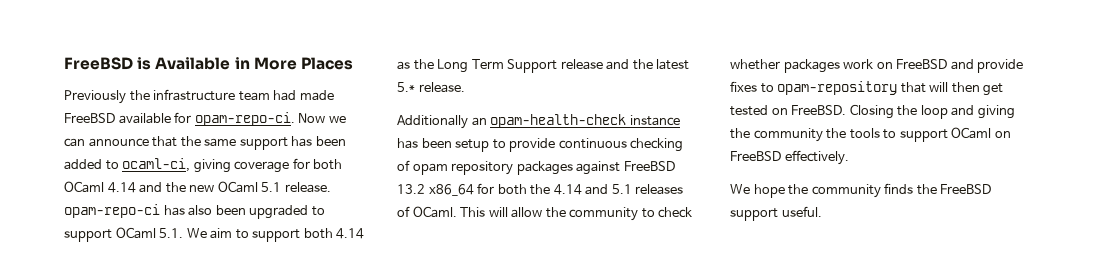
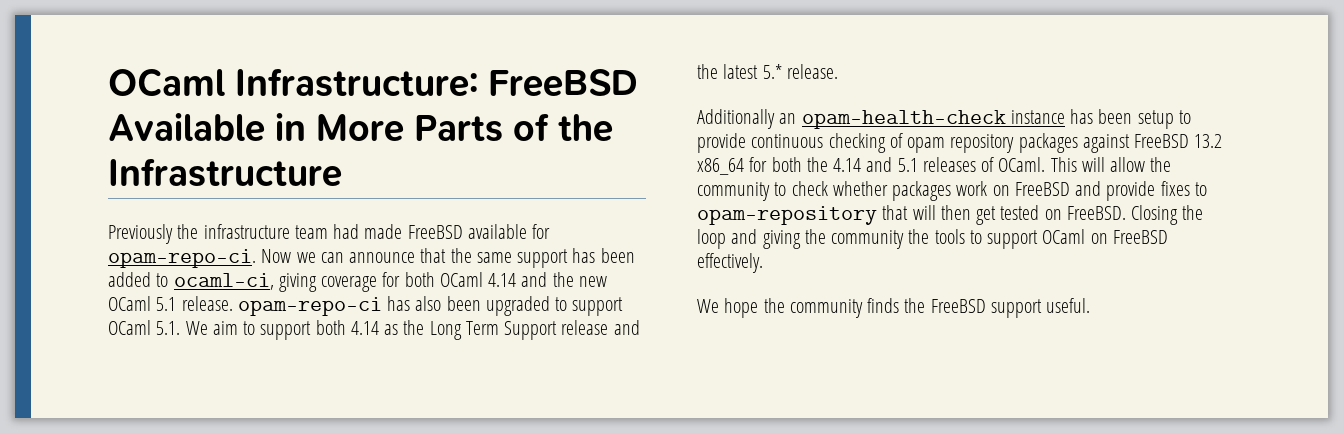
- FreeBSD is Available in More Places
+ OCaml Infrastructure: FreeBSD Available in More Parts of the Infrastructure

